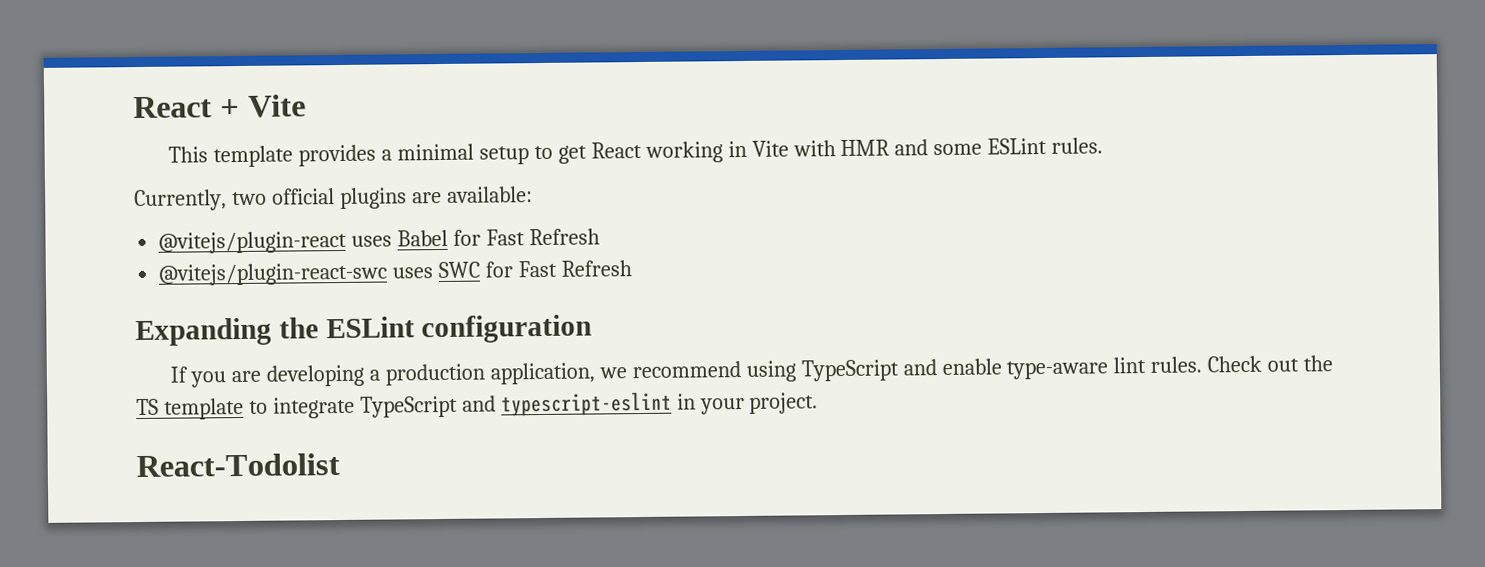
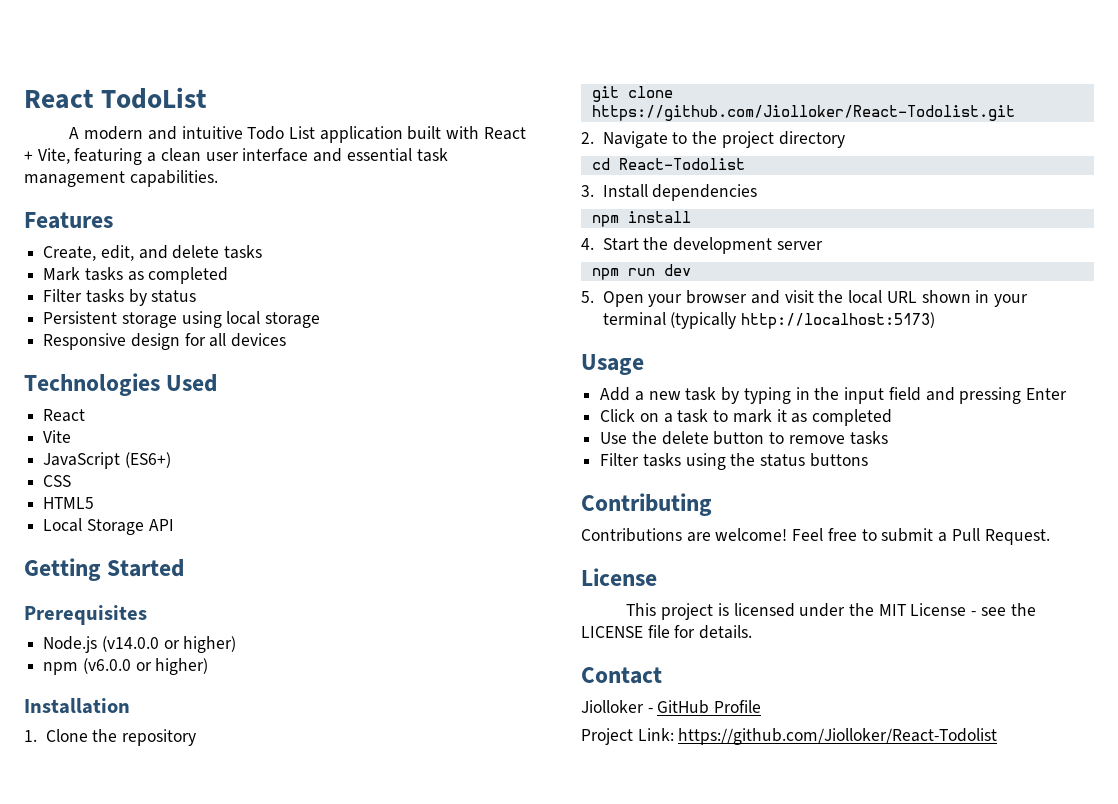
- React + Vite
- This template provides a minimal setup to get React working in Vite with HMR and some ESLint rules.
- Currently, two official plugins are available:
- @vitejs/plugin-react uses Babel for Fast Refresh
- @vitejs/plugin-react-swc uses SWC for Fast Refresh
- Expanding the ESLint configuration
- If you are developing a production application, we recommend using TypeScript and enable type-aware lint rules. Check out the TS template to integrate TypeScript and typescript-eslint in your project.
- React-Todolist
+ React TodoList
+ A modern and intuitive Todo List application built with React + Vite, featuring a clean user interface and essential task management capabilities.
+ Features
+ Create, edit, and delete tasks
+ Mark tasks as completed
+ Filter tasks by status
+ Persistent storage using local storage
+ Responsive design for all devices
+ Technologies Used
+ React
+ Vite
+ JavaScript (ES6+)
+ CSS
+ HTML5
+ Local Storage API
+ Getting Started
+ Prerequisites
+ Node.js (v14.0.0 or higher)
+ npm (v6.0.0 or higher)
+ Installation
+ 1. Clone the repository
+ git clone https://github.com/Jiolloker/React-Todolist.git
+ 2. Navigate to the project directory
+ cd React-Todolist
+ 3. Install dependencies
+ npm install
+ 4. Start the development server
+ npm run dev
+ 5. Open your browser and visit the local URL shown in your terminal (typically http://localhost:5173)
+ Usage
+ Add a new task by typing in the input field and pressing Enter
+ Click on a task to mark it as completed
+ Use the delete button to remove tasks
+ Filter tasks using the status buttons
+ Contributing
+ Contributions are welcome! Feel free to submit a Pull Request.
+ License
+ This project is licensed under the MIT License - see the LICENSE file for details.
+ Contact
+ Jiolloker - GitHub Profile
+ Project Link: https://github.com/Jiolloker/React-Todolist

